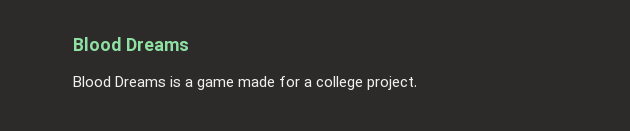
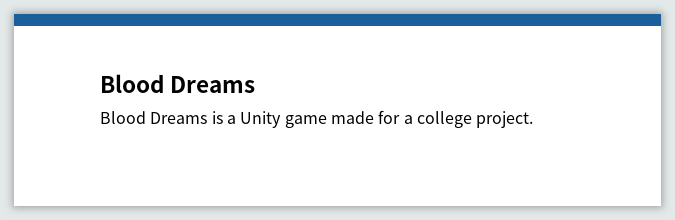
- Blood Dreams is a game made for a college project.
+ Blood Dreams is a Unity game made for a college project.

